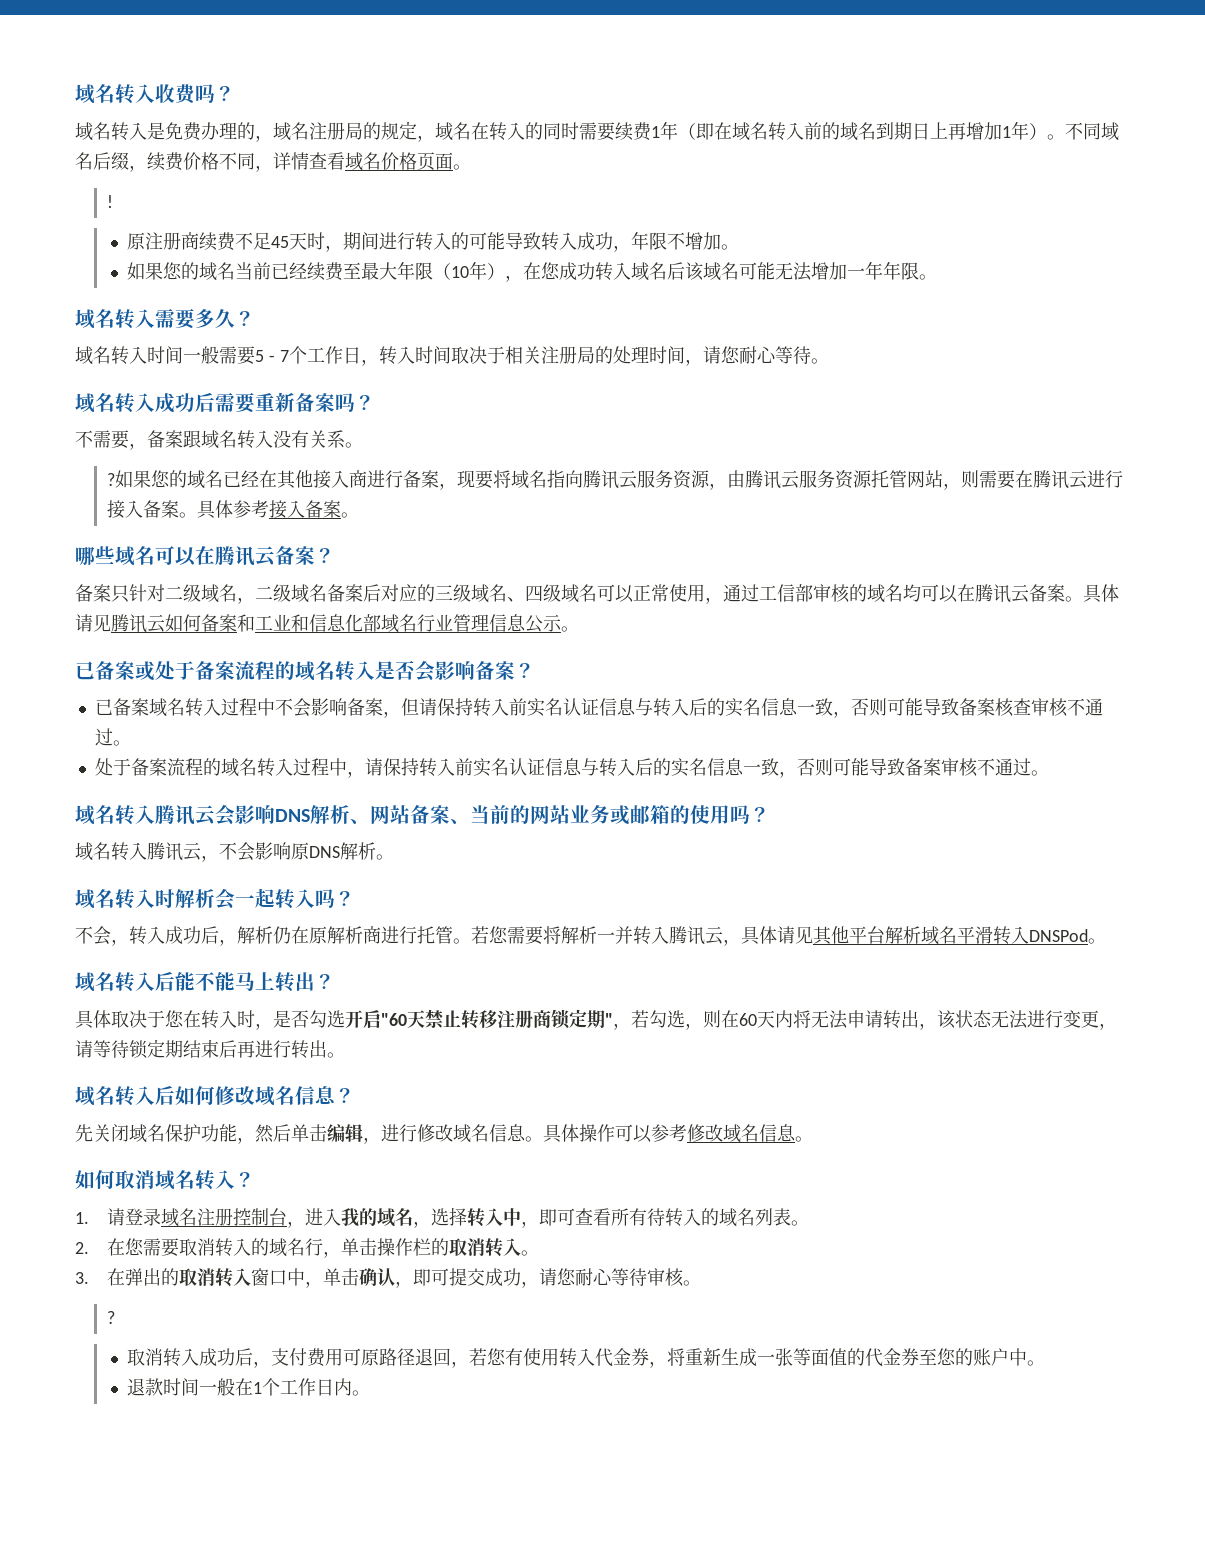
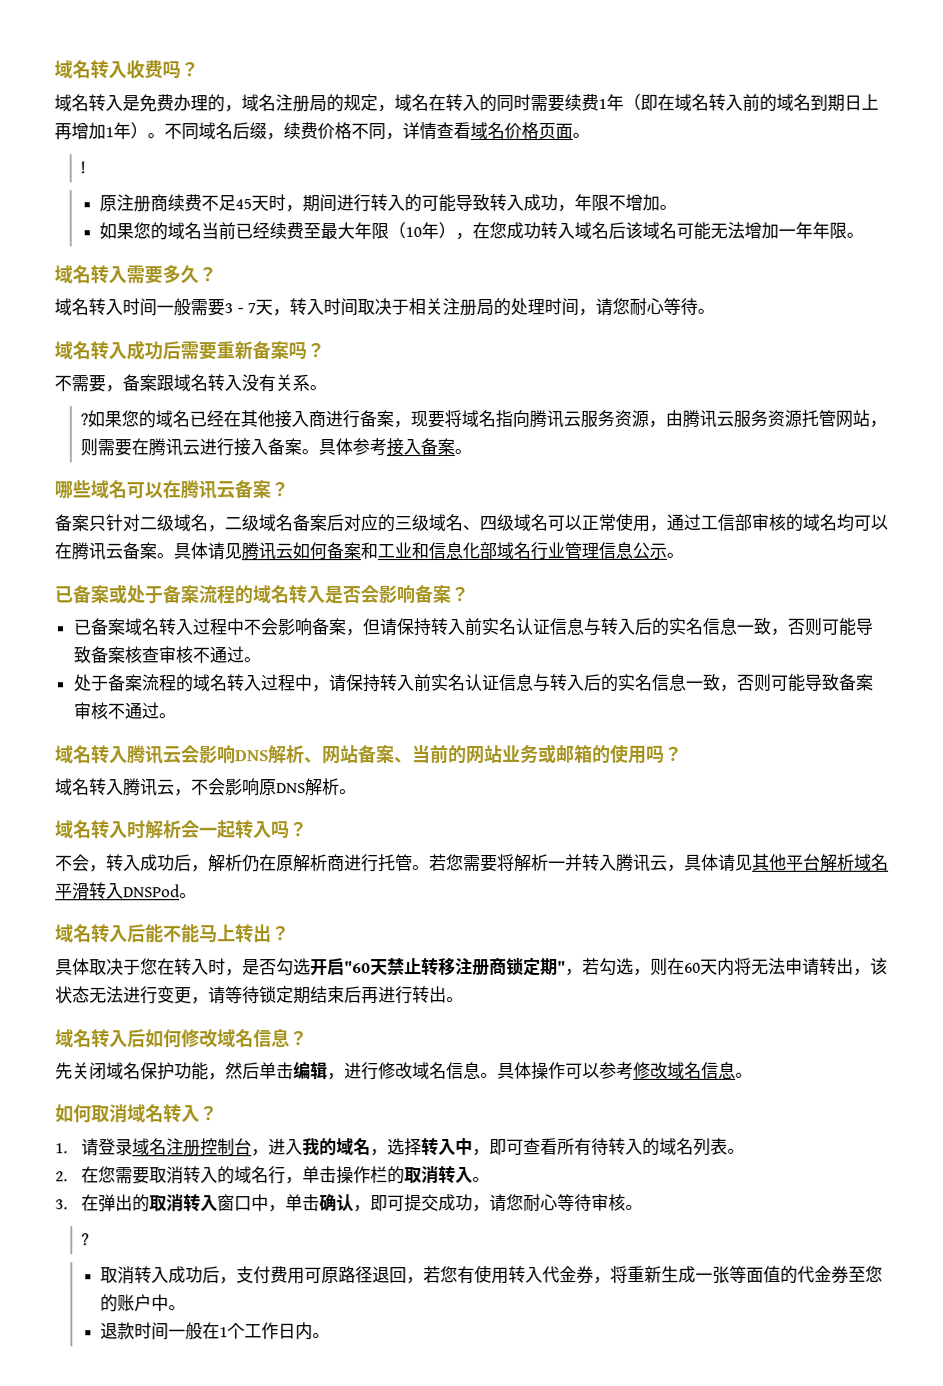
- 域名转入时间一般需要5 - 7个工作日，转入时间取决于相关注册局的处理时间，请您耐心等待。
+ 域名转入时间一般需要3 - 7天，转入时间取决于相关注册局的处理时间，请您耐心等待。

